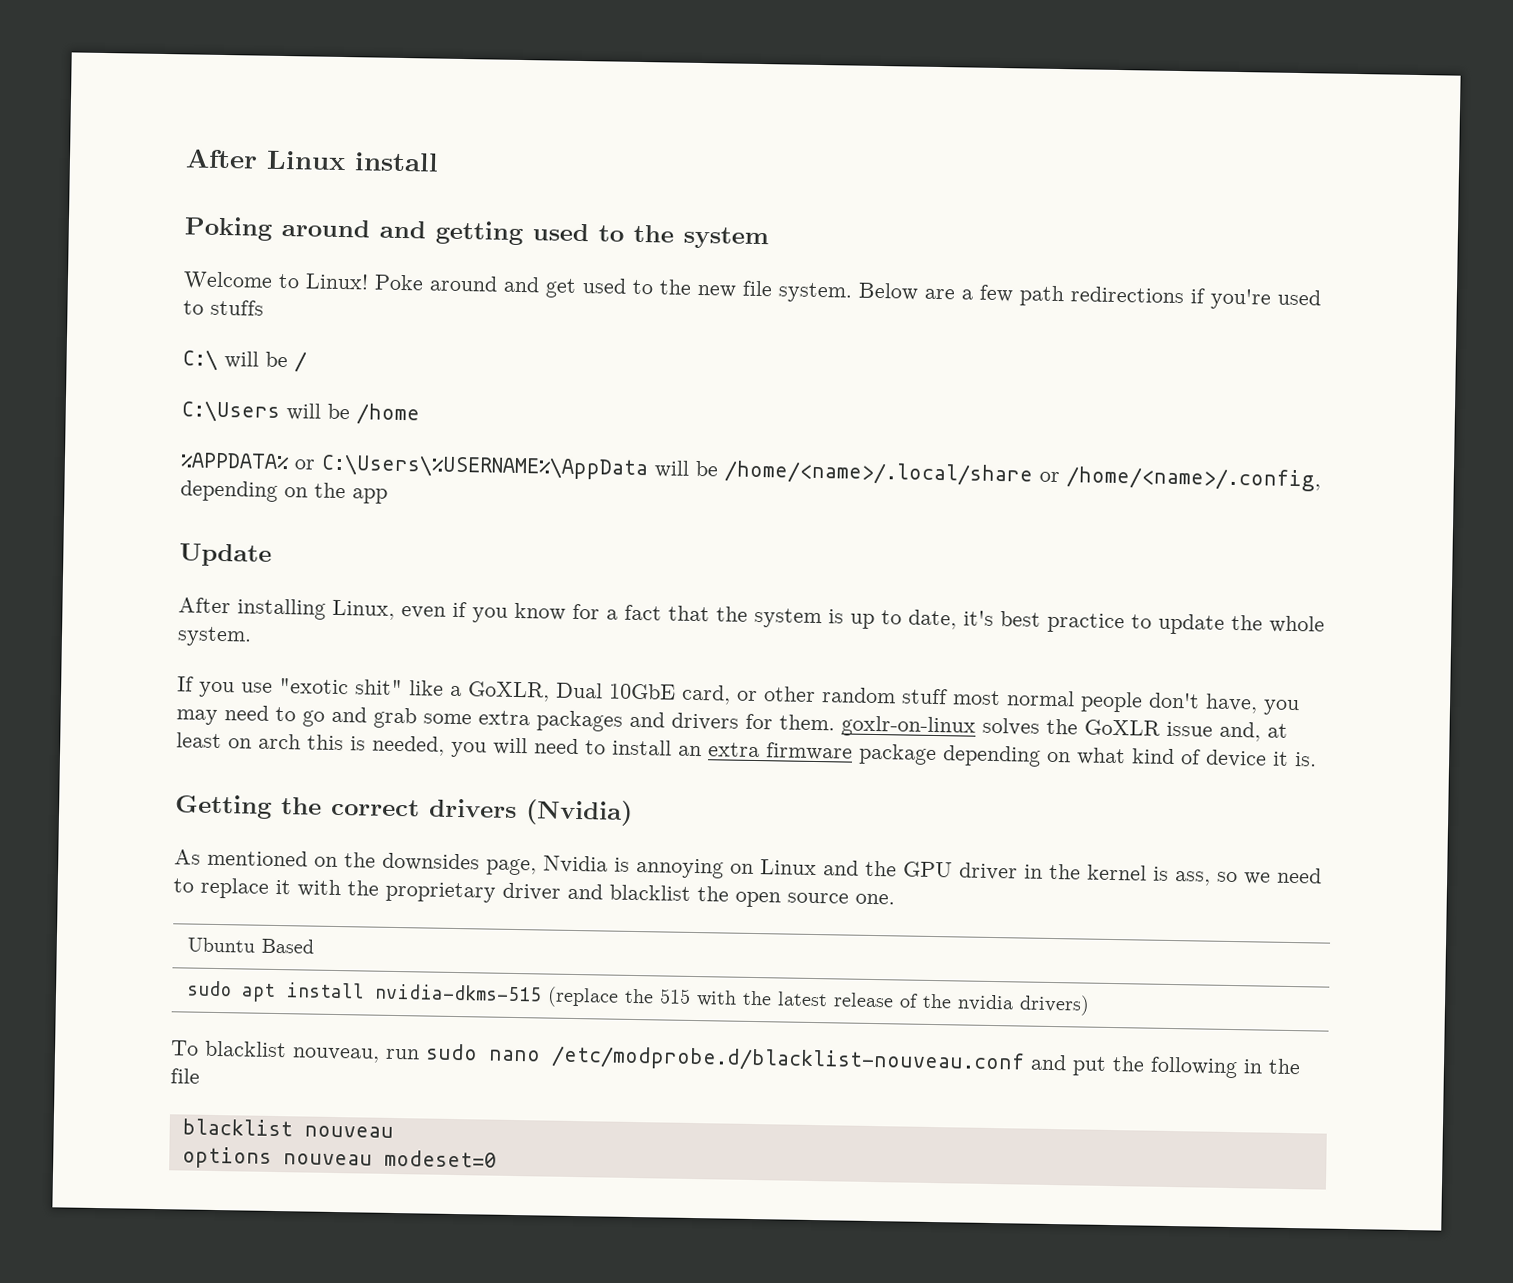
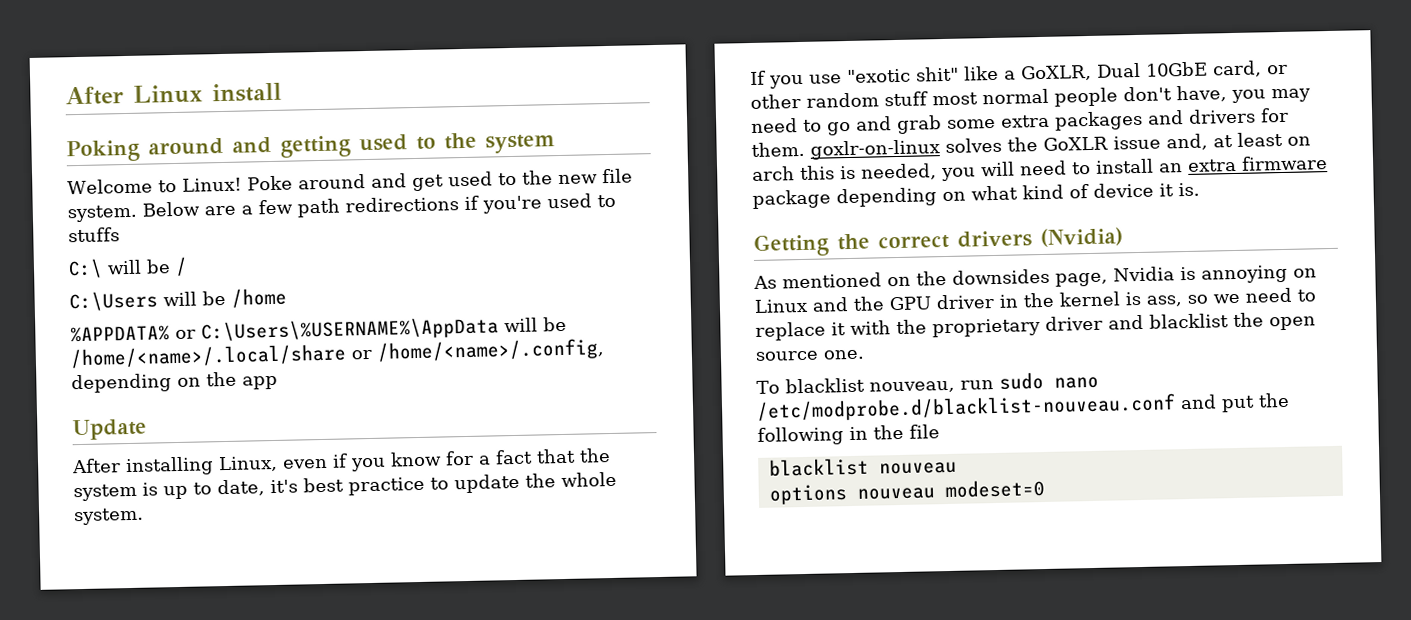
- Ubuntu Based
- sudo apt install nvidia-dkms-515 (replace the 515 with the latest release of the nvidia drivers)

